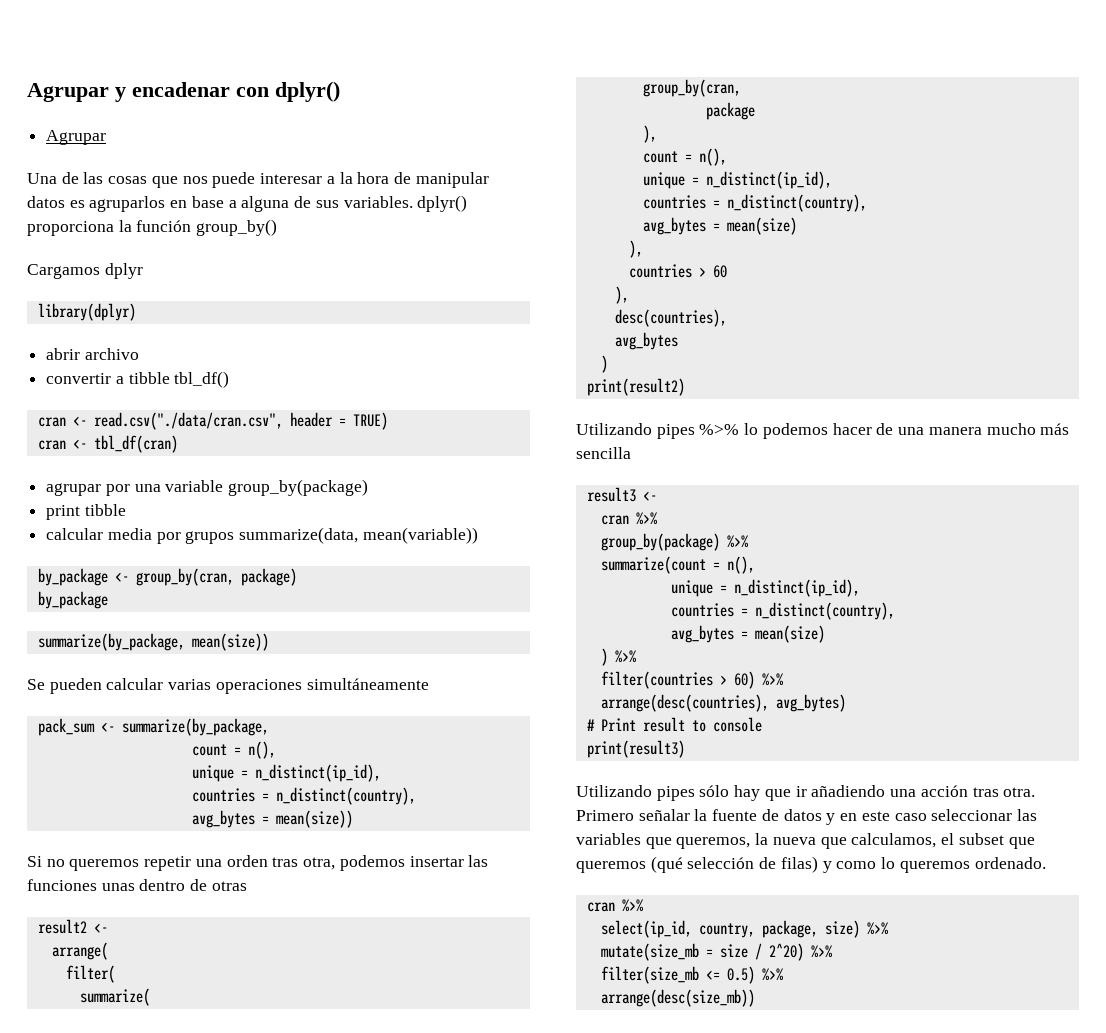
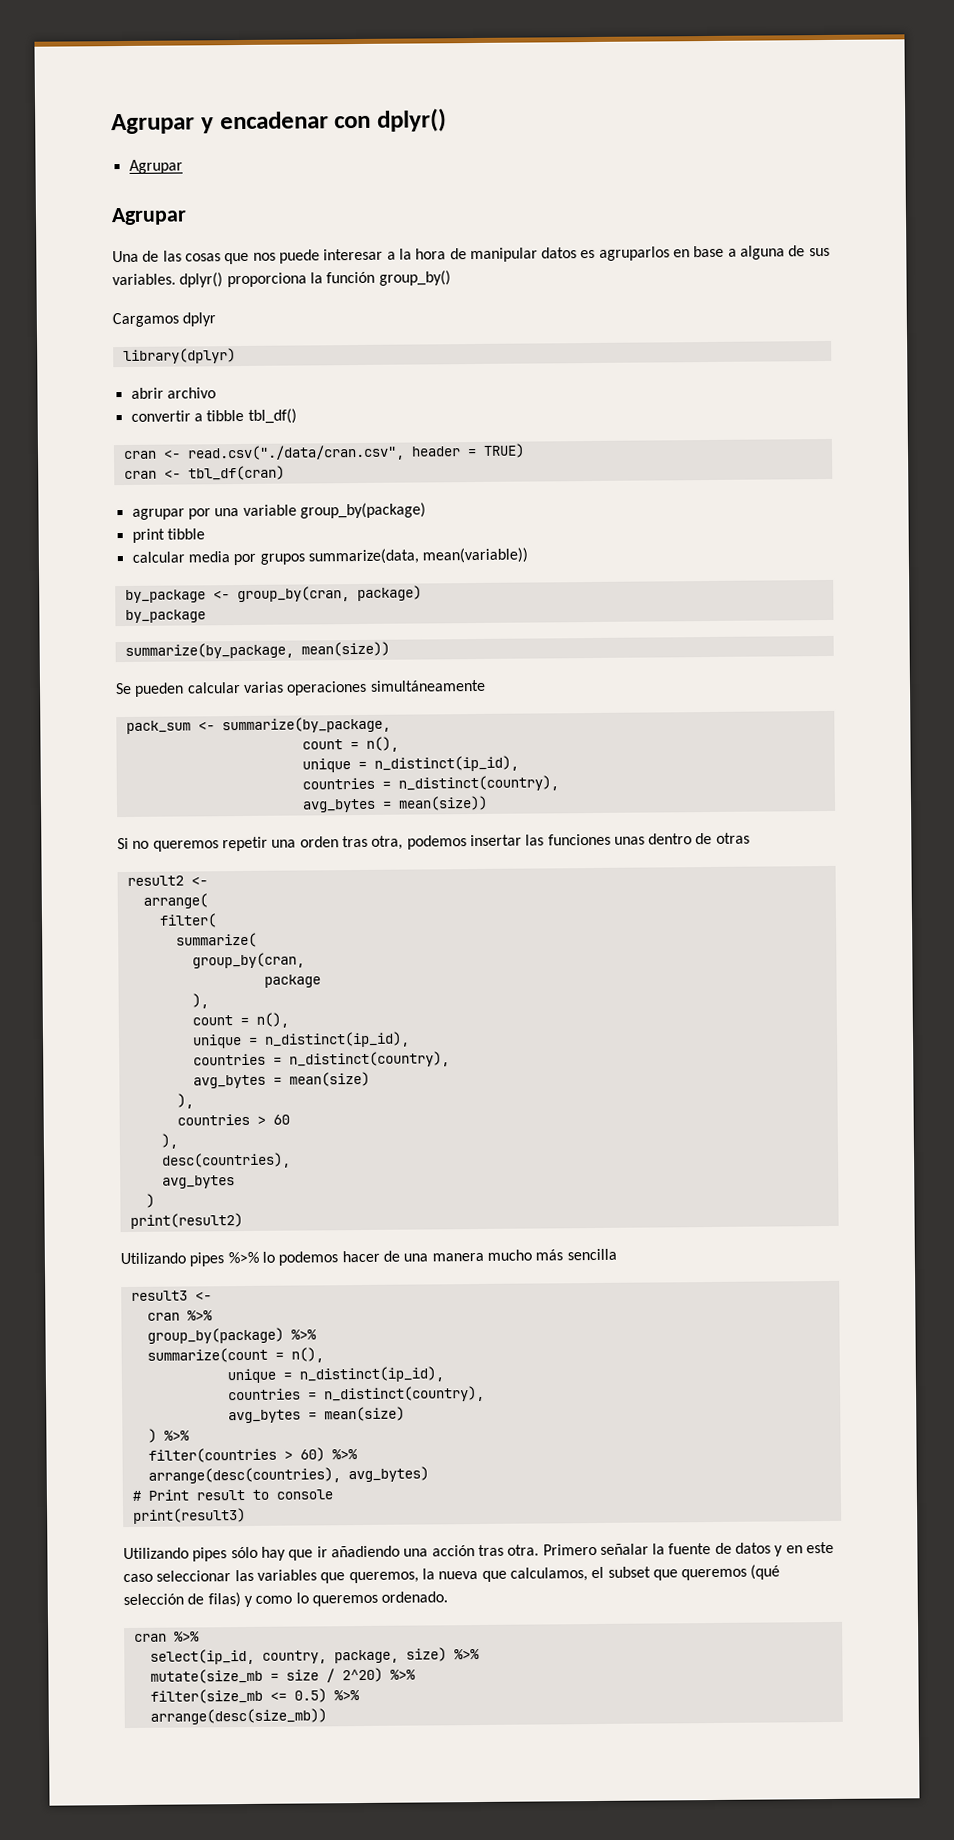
  Agrupar y encadenar con dplyr()
+ Agrupar

